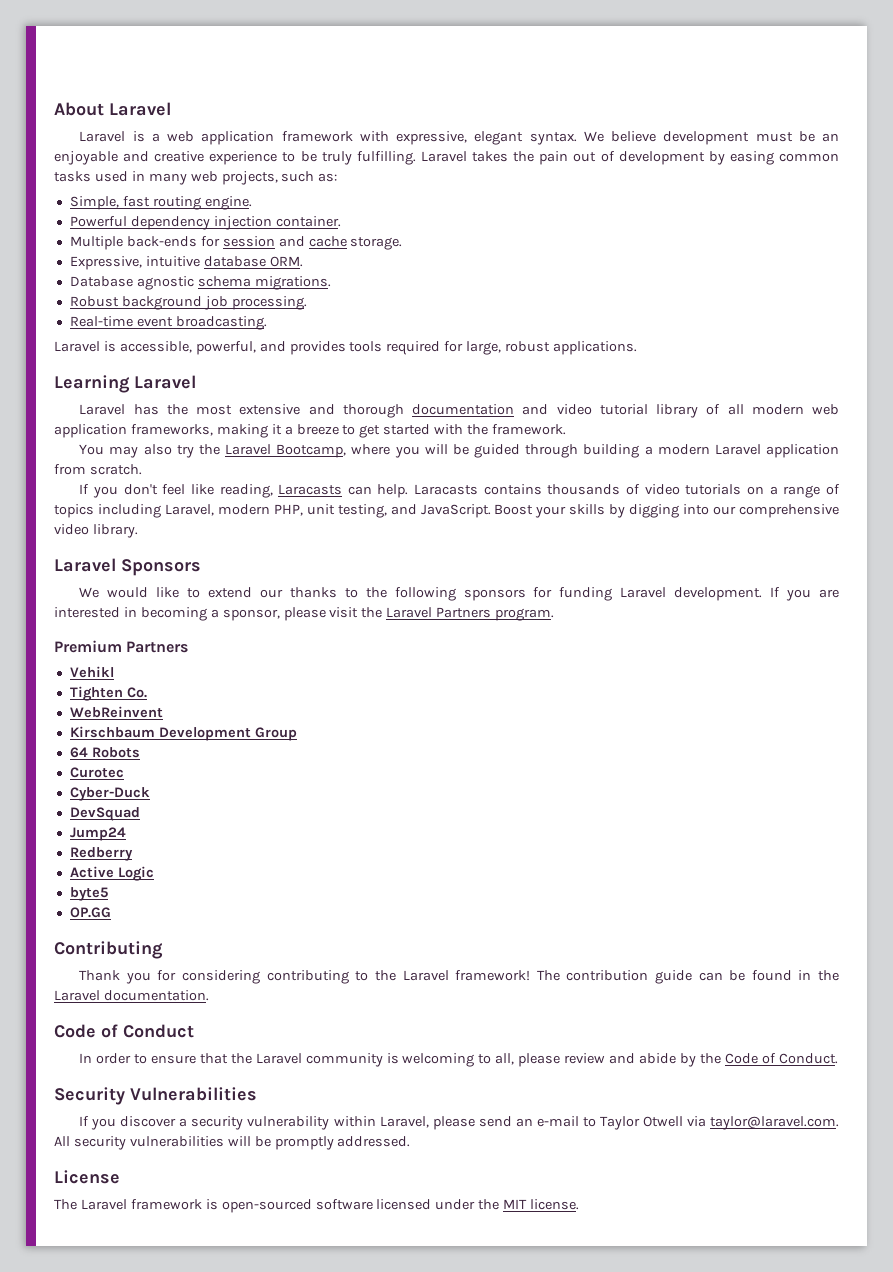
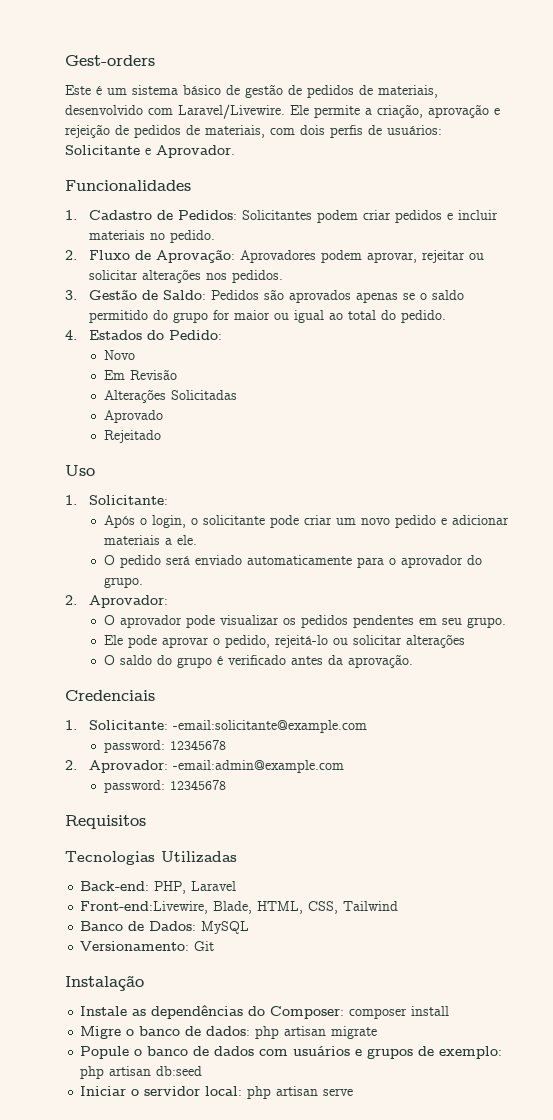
- About Laravel
- Laravel is a web application framework with expressive, elegant syntax. We believe development must be an enjoyable and creative experience to be truly fulfilling. Laravel takes the pain out of development by easing common tasks used in many web projects, such as:
- Simple, fast routing engine.
- Powerful dependency injection container.
- Multiple back-ends for session and cache storage.
- Expressive, intuitive database ORM.
- Database agnostic schema migrations.
- Robust background job processing.
- Real-time event broadcasting.
- Laravel is accessible, powerful, and provides tools required for large, robust applications.
- Learning Laravel
- Laravel has the most extensive and thorough documentation and video tutorial library of all modern web application frameworks, making it a breeze to get started with the framework.
- You may also try the Laravel Bootcamp, where you will be guided through building a modern Laravel application from scratch.
- If you don't feel like reading, Laracasts can help. Laracasts contains thousands of video tutorials on a range of topics including Laravel, modern PHP, unit testing, and JavaScript. Boost your skills by digging into our comprehensive video library.
- Laravel Sponsors
- We would like to extend our thanks to the following sponsors for funding Laravel development. If you are interested in becoming a sponsor, please visit the Laravel Partners program.
- Premium Partners
- Vehikl
- Tighten Co.
- WebReinvent
- Kirschbaum Development Group
- 64 Robots
- Curotec
- Cyber-Duck
- DevSquad
- Jump24
- Redberry
- Active Logic
- byte5
- OP.GG
- Contributing
- Thank you for considering contributing to the Laravel framework! The contribution guide can be found in the Laravel documentation.
- Code of Conduct
- In order to ensure that the Laravel community is welcoming to all, please review and abide by the Code of Conduct.
- Security Vulnerabilities
- If you discover a security vulnerability within Laravel, please send an e-mail to Taylor Otwell via taylor@laravel.com. All security vulnerabilities will be promptly addressed.
- License
- The Laravel framework is open-sourced software licensed under the MIT license.
+ Gest-orders
+ Este é um sistema básico de gestão de pedidos de materiais, desenvolvido com Laravel/Livewire. Ele permite a criação, aprovação e rejeição de pedidos de materiais, com dois perfis de usuários: Solicitante e Aprovador.
+ Funcionalidades
+ 1. Cadastro de Pedidos: Solicitantes podem criar pedidos e incluir materiais no pedido.
+ 2. Fluxo de Aprovação: Aprovadores podem aprovar, rejeitar ou solicitar alterações nos pedidos.
+ 3. Gestão de Saldo: Pedidos são aprovados apenas se o saldo permitido do grupo for maior ou igual ao total do pedido.
+ 4. Estados do Pedido:
+ Novo
+ Em Revisão
+ Alterações Solicitadas
+ Aprovado
+ Rejeitado
+ Uso
+ 1. Solicitante:
+ Após o login, o solicitante pode criar um novo pedido e adicionar materiais a ele.
+ O pedido será enviado automaticamente para o aprovador do grupo.
+ 2. Aprovador:
+ O aprovador pode visualizar os pedidos pendentes em seu grupo.
+ Ele pode aprovar o pedido, rejeitá-lo ou solicitar alterações
+ O saldo do grupo é verificado antes da aprovação.
+ Credenciais
+ 1. Solicitante: -email:solicitante@example.com
+ password: 12345678
+ 2. Aprovador: -email:admin@example.com
+ password: 12345678
+ Requisitos
+ Tecnologias Utilizadas
+ Back-end: PHP, Laravel
+ Front-end:Livewire, Blade, HTML, CSS, Tailwind
+ Banco de Dados: MySQL
+ Versionamento: Git
+ Instalação
+ Instale as dependências do Composer: composer install
+ Migre o banco de dados: php artisan migrate
+ Popule o banco de dados com usuários e grupos de exemplo: php artisan db:seed
+ Iniciar o servidor local: php artisan serve

